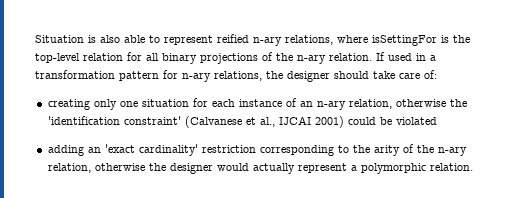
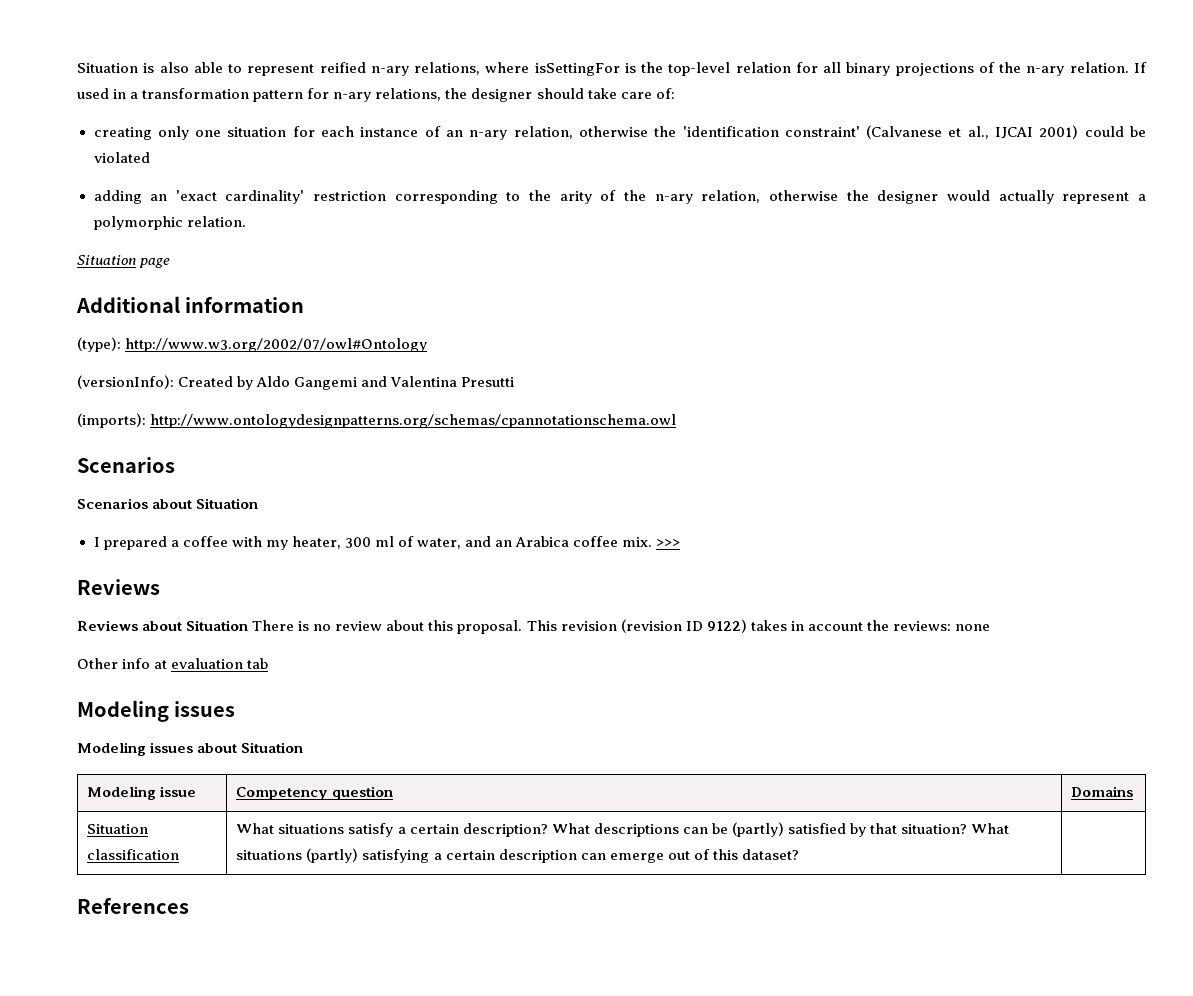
+ Situation page
+ Additional information
+ (type): http://www.w3.org/2002/07/owl#Ontology
+ (versionInfo): Created by Aldo Gangemi and Valentina Presutti
+ (imports): http://www.ontologydesignpatterns.org/schemas/cpannotationschema.owl
+ Scenarios
+ Scenarios about Situation
+ I prepared a coffee with my heater, 300 ml of water, and an Arabica coffee mix. >>>
+ Reviews
+ Reviews about Situation There is no review about this proposal. This revision (revision ID 9122) takes in account the reviews: none
+ Other info at evaluation tab
+ Modeling issues
+ Modeling issues about Situation
+ Modeling issue | Competency question | Domains
+ Situation classification | What situations satisfy a certain description? What descriptions can be (partly) satisfied by that situation? What situations (partly) satisfying a certain description can emerge out of this dataset? |
+ References

